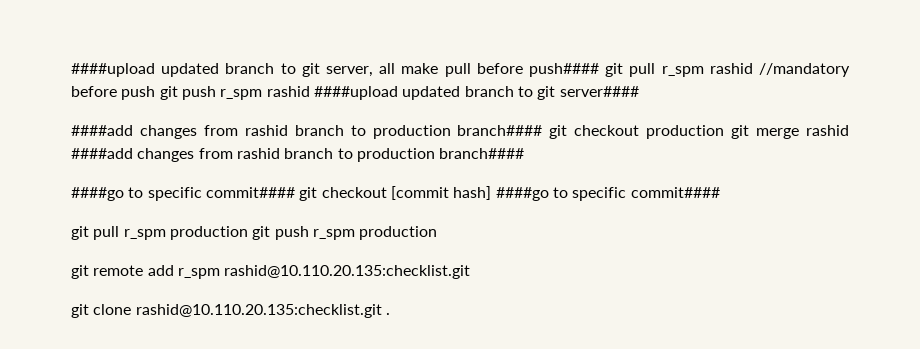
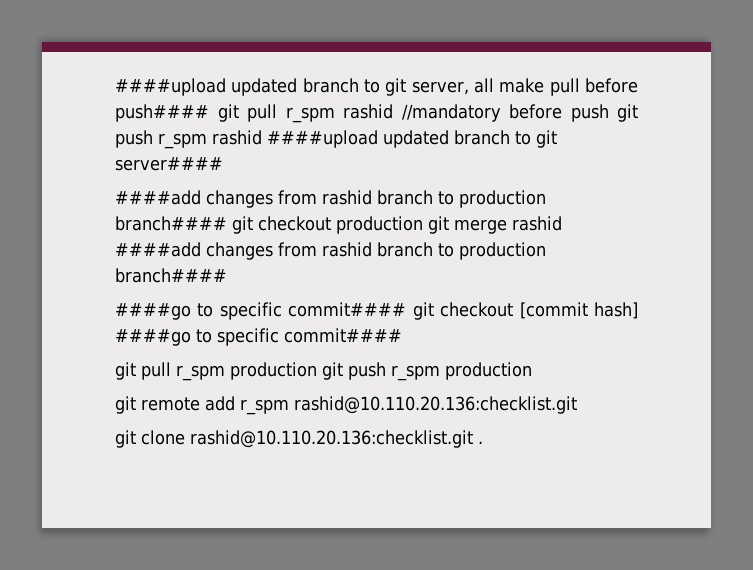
- git remote add r_spm rashid@10.110.20.135:checklist.git
+ git remote add r_spm rashid@10.110.20.136:checklist.git
- git clone rashid@10.110.20.135:checklist.git .
+ git clone rashid@10.110.20.136:checklist.git .

